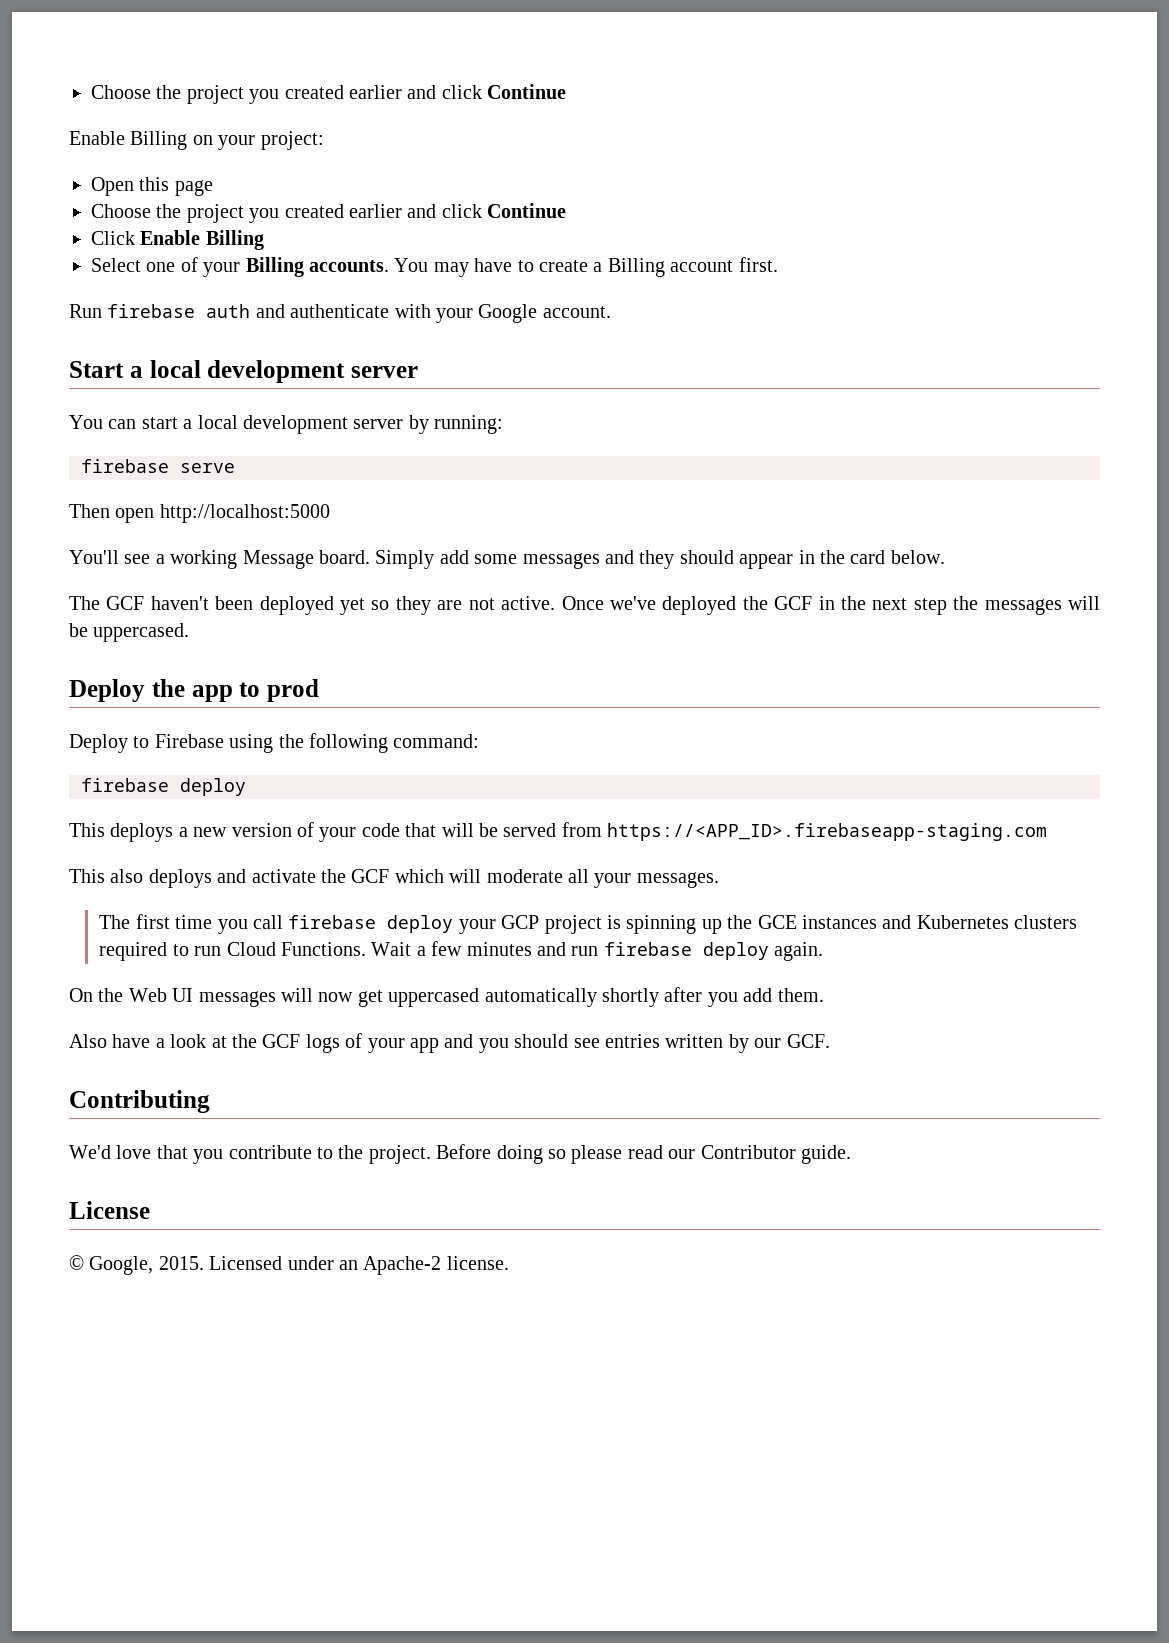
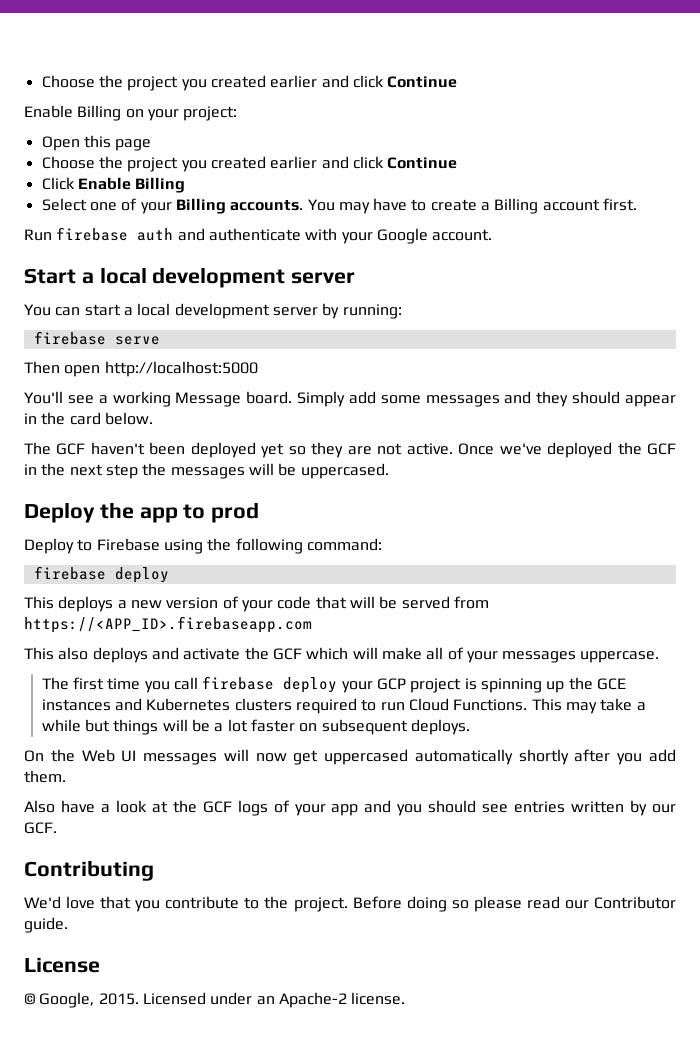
- This deploys a new version of your code that will be served from https://<APP_ID>.firebaseapp-staging.com
+ This deploys a new version of your code that will be served from https://<APP_ID>.firebaseapp.com
- This also deploys and activate the GCF which will moderate all your messages.
+ This also deploys and activate the GCF which will make all of your messages uppercase.
- Wait a few minutes and run firebase deploy again.
+ This may take a while but things will be a lot faster on subsequent deploys.

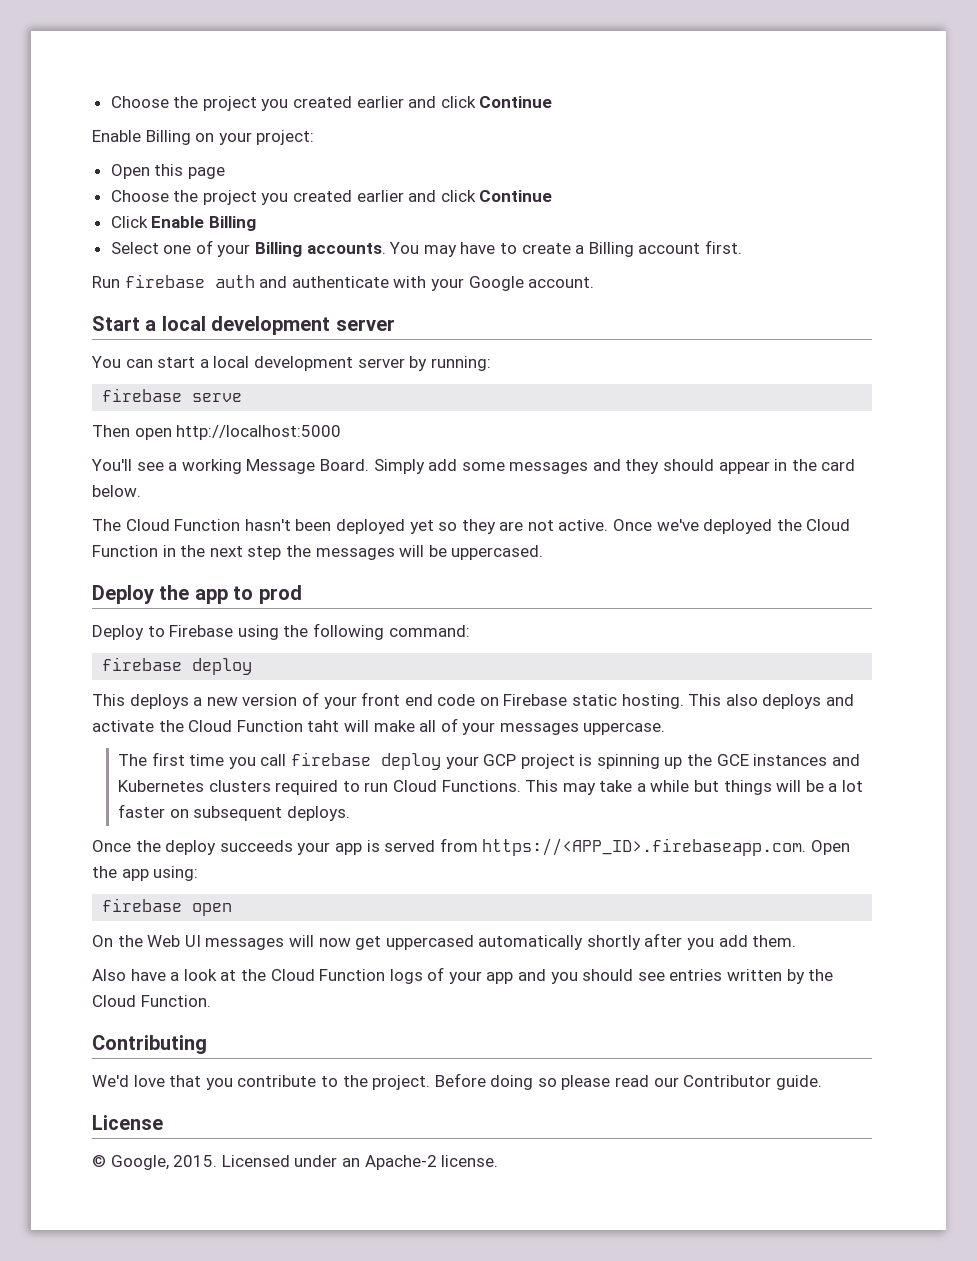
- You'll see a working Message board.
+ You'll see a working Message Board.
- The GCF haven't been deployed yet so they are not active.
+ The Cloud Function hasn't been deployed yet so they are not active.
- Once we've deployed the GCF in the next step the messages will be uppercased.
+ Once we've deployed the Cloud Function in the next step the messages will be uppercased.
- This deploys a new version of your code that will be served from https://<APP_ID>.firebaseapp.com
- This also deploys and activate the GCF which will make all of your messages uppercase.
+ This deploys a new version of your front end code on Firebase static hosting. This also deploys and activate the Cloud Function taht will make all of your messages uppercase.
+ Once the deploy succeeds your app is served from https://<APP_ID>.firebaseapp.com. Open the app using:
+ firebase open
- Also have a look at the GCF logs of your app and you should see entries written by our GCF.
+ Also have a look at the Cloud Function logs of your app and you should see entries written by the Cloud Function.

